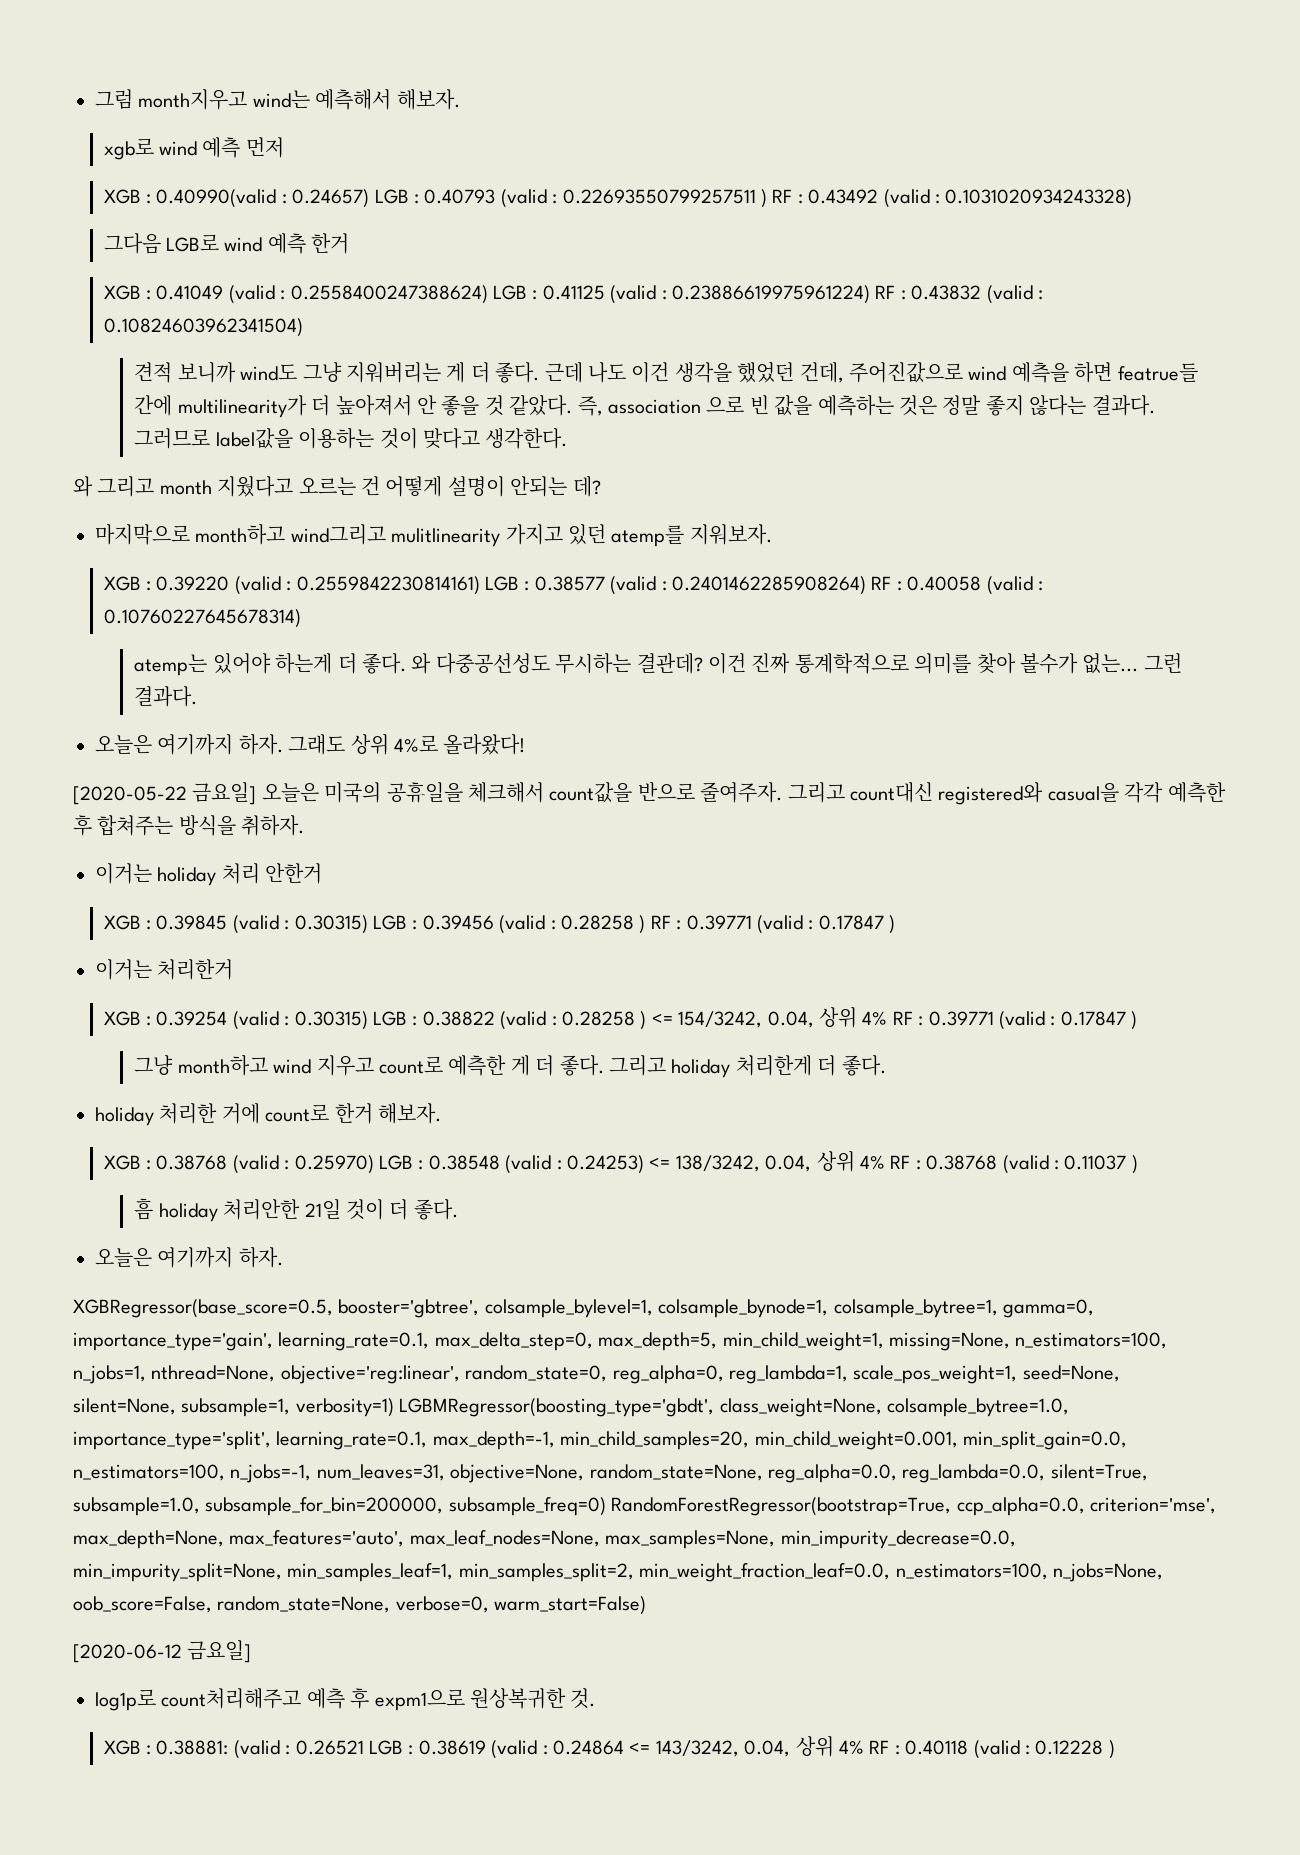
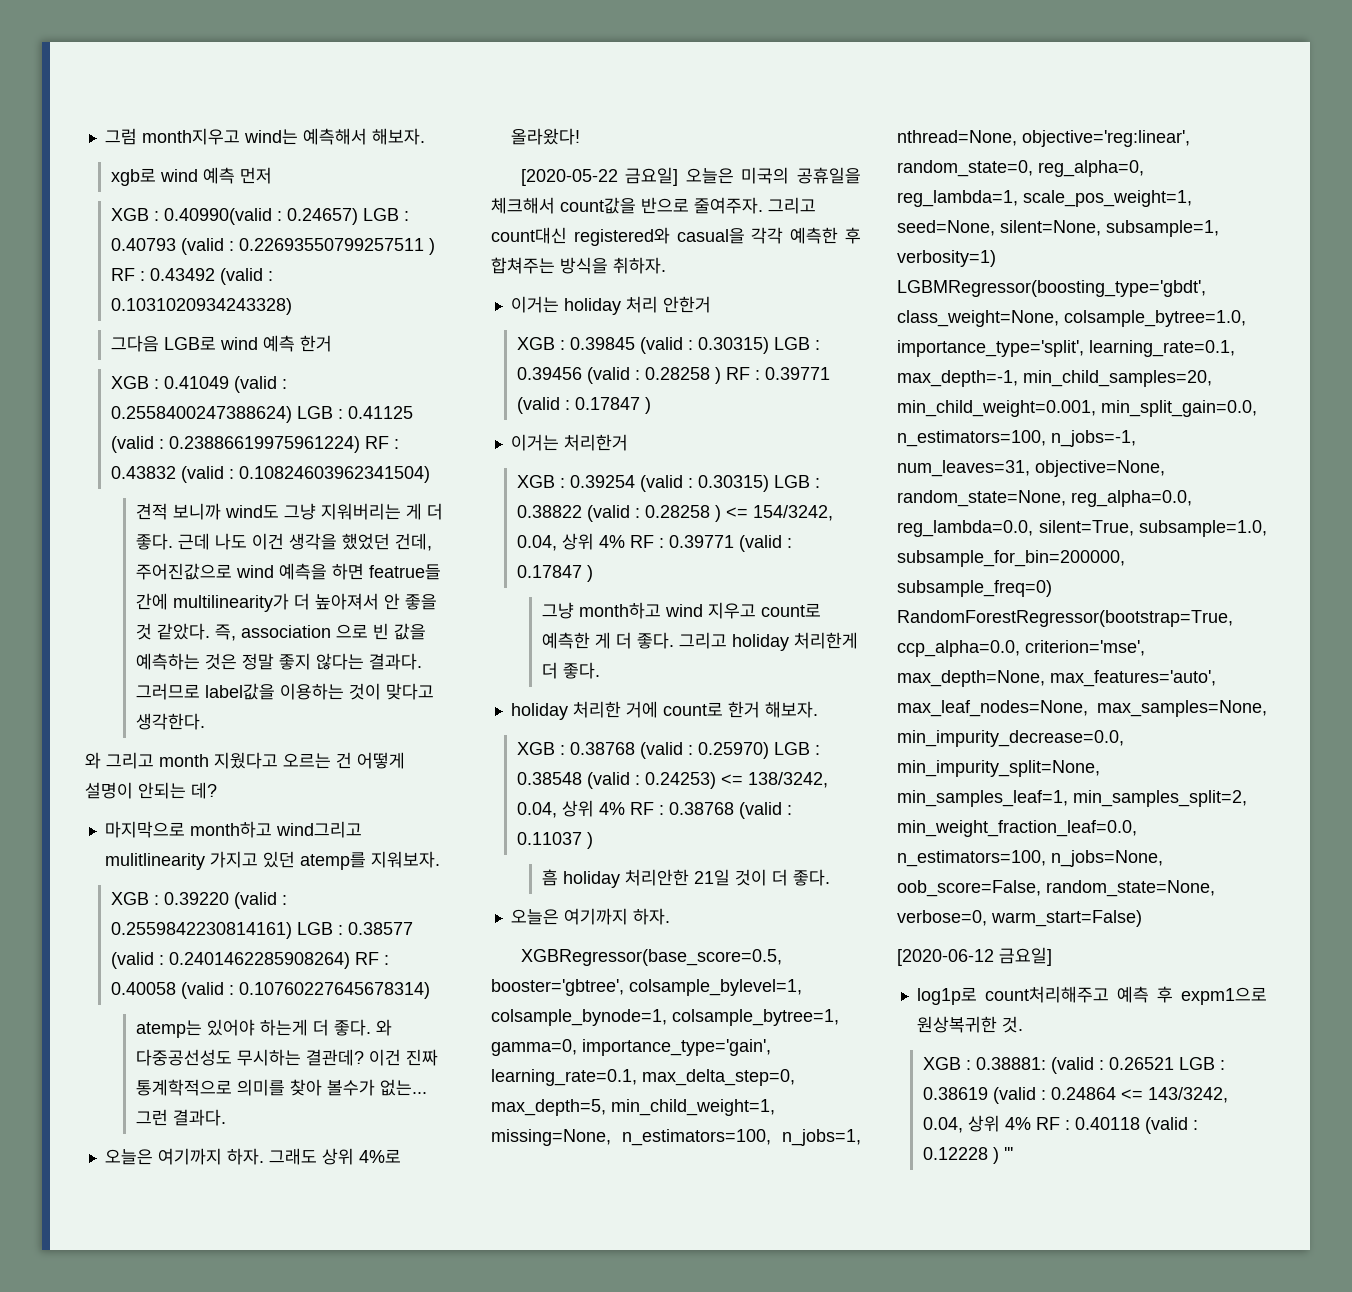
- XGB : 0.38881: (valid : 0.26521 LGB : 0.38619 (valid : 0.24864 <= 143/3242, 0.04, 상위 4% RF : 0.40118 (valid : 0.12228 )
+ XGB : 0.38881: (valid : 0.26521 LGB : 0.38619 (valid : 0.24864 <= 143/3242, 0.04, 상위 4% RF : 0.40118 (valid : 0.12228 ) '''

